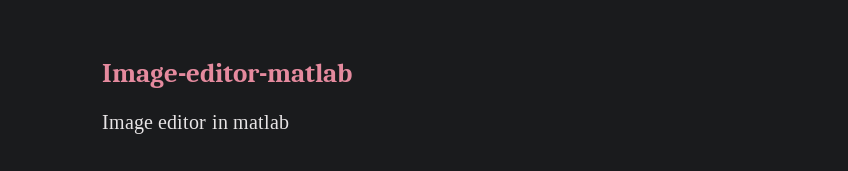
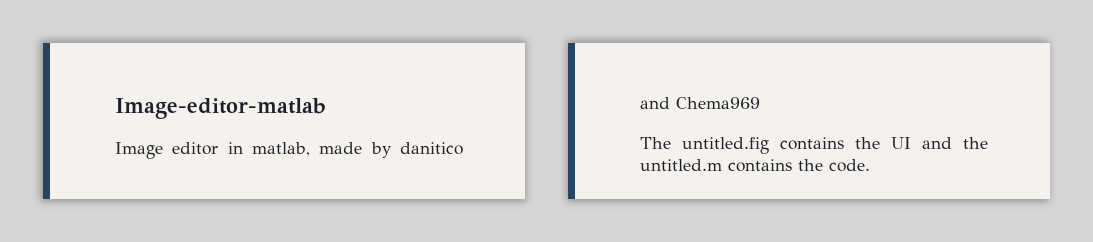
- Image editor in matlab
+ Image editor in matlab, made by danitico and Chema969
+ The untitled.fig contains the UI and the untitled.m contains the code.

